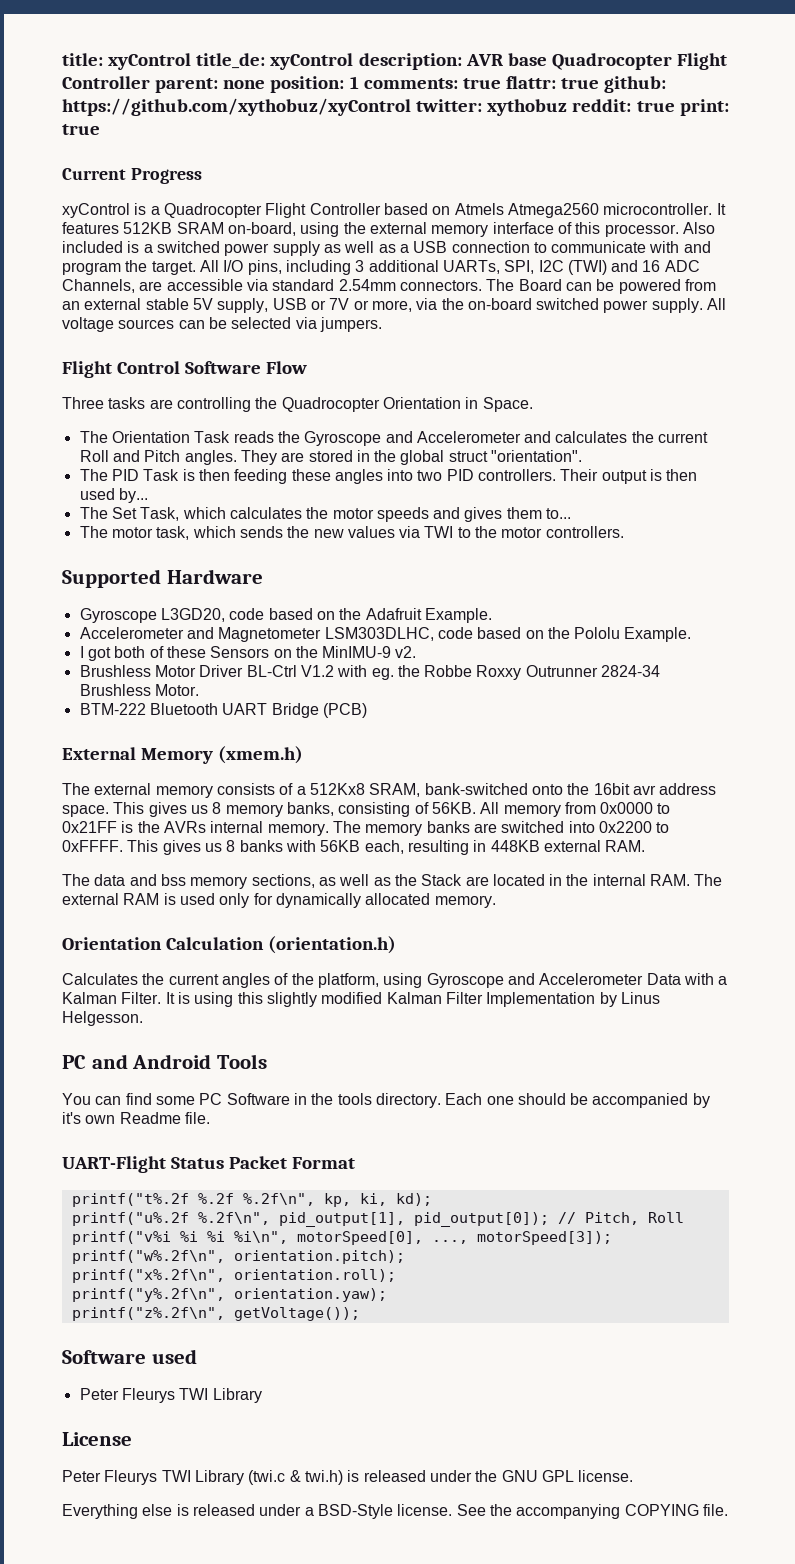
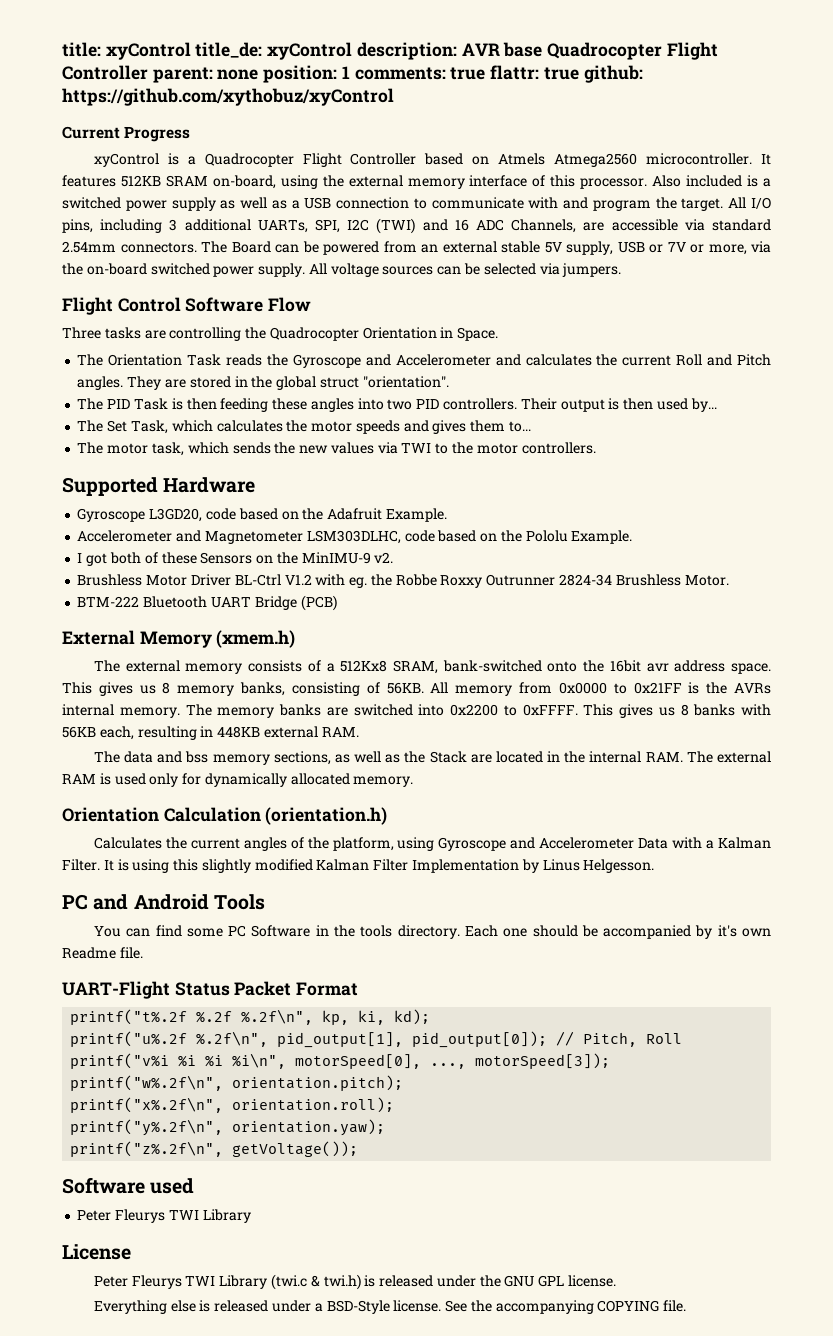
- title: xyControl title_de: xyControl description: AVR base Quadrocopter Flight Controller parent: none position: 1 comments: true flattr: true github: https://github.com/xythobuz/xyControl twitter: xythobuz reddit: true print: true
+ title: xyControl title_de: xyControl description: AVR base Quadrocopter Flight Controller parent: none position: 1 comments: true flattr: true github: https://github.com/xythobuz/xyControl

